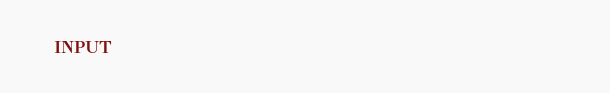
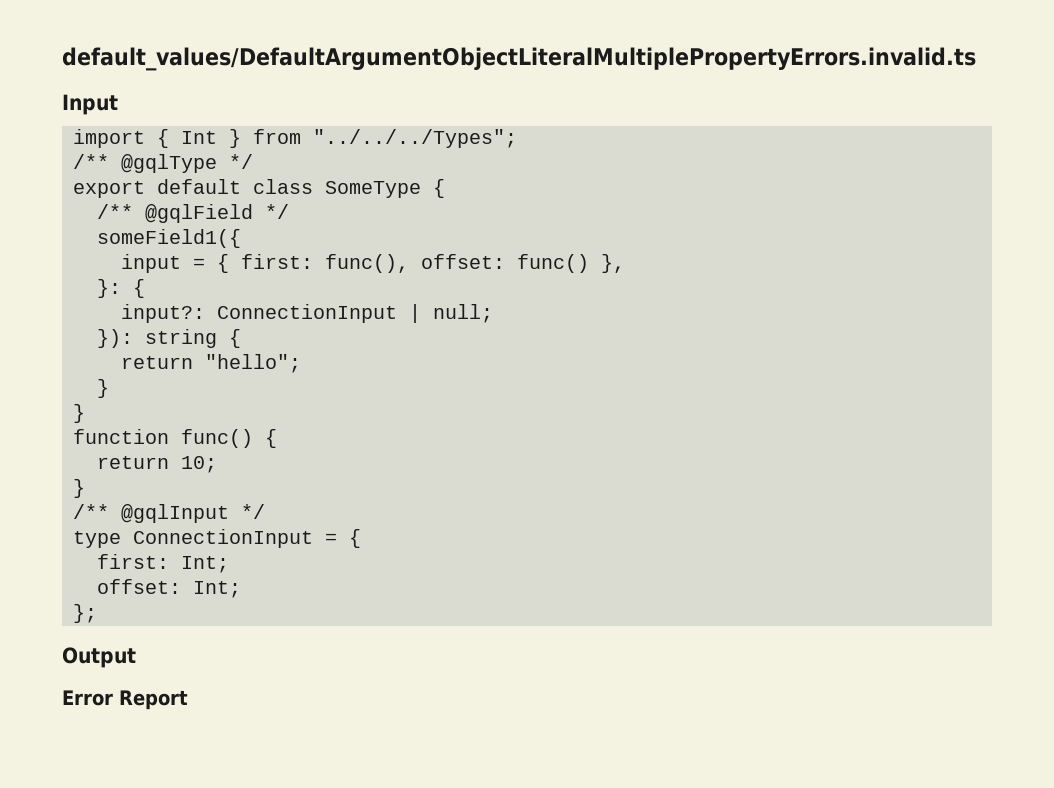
- INPUT
+ default_values/DefaultArgumentObjectLiteralMultiplePropertyErrors.invalid.ts
+ Input
+ import { Int } from "../../../Types";
+ /** @gqlType */
+ export default class SomeType {
+ /** @gqlField */
+ someField1({
+ input = { first: func(), offset: func() },
+ }: {
+ input?: ConnectionInput | null;
+ }): string {
+ return "hello";
+ }
+ }
+ function func() {
+ return 10;
+ }
+ /** @gqlInput */
+ type ConnectionInput = {
+ first: Int;
+ offset: Int;
+ };
+ Output
+ Error Report

